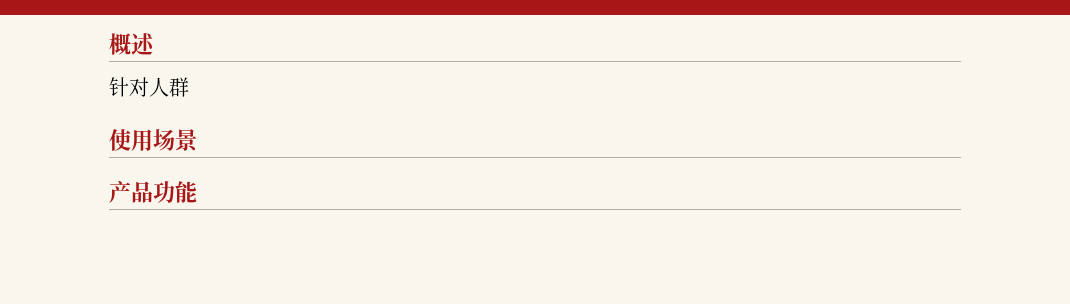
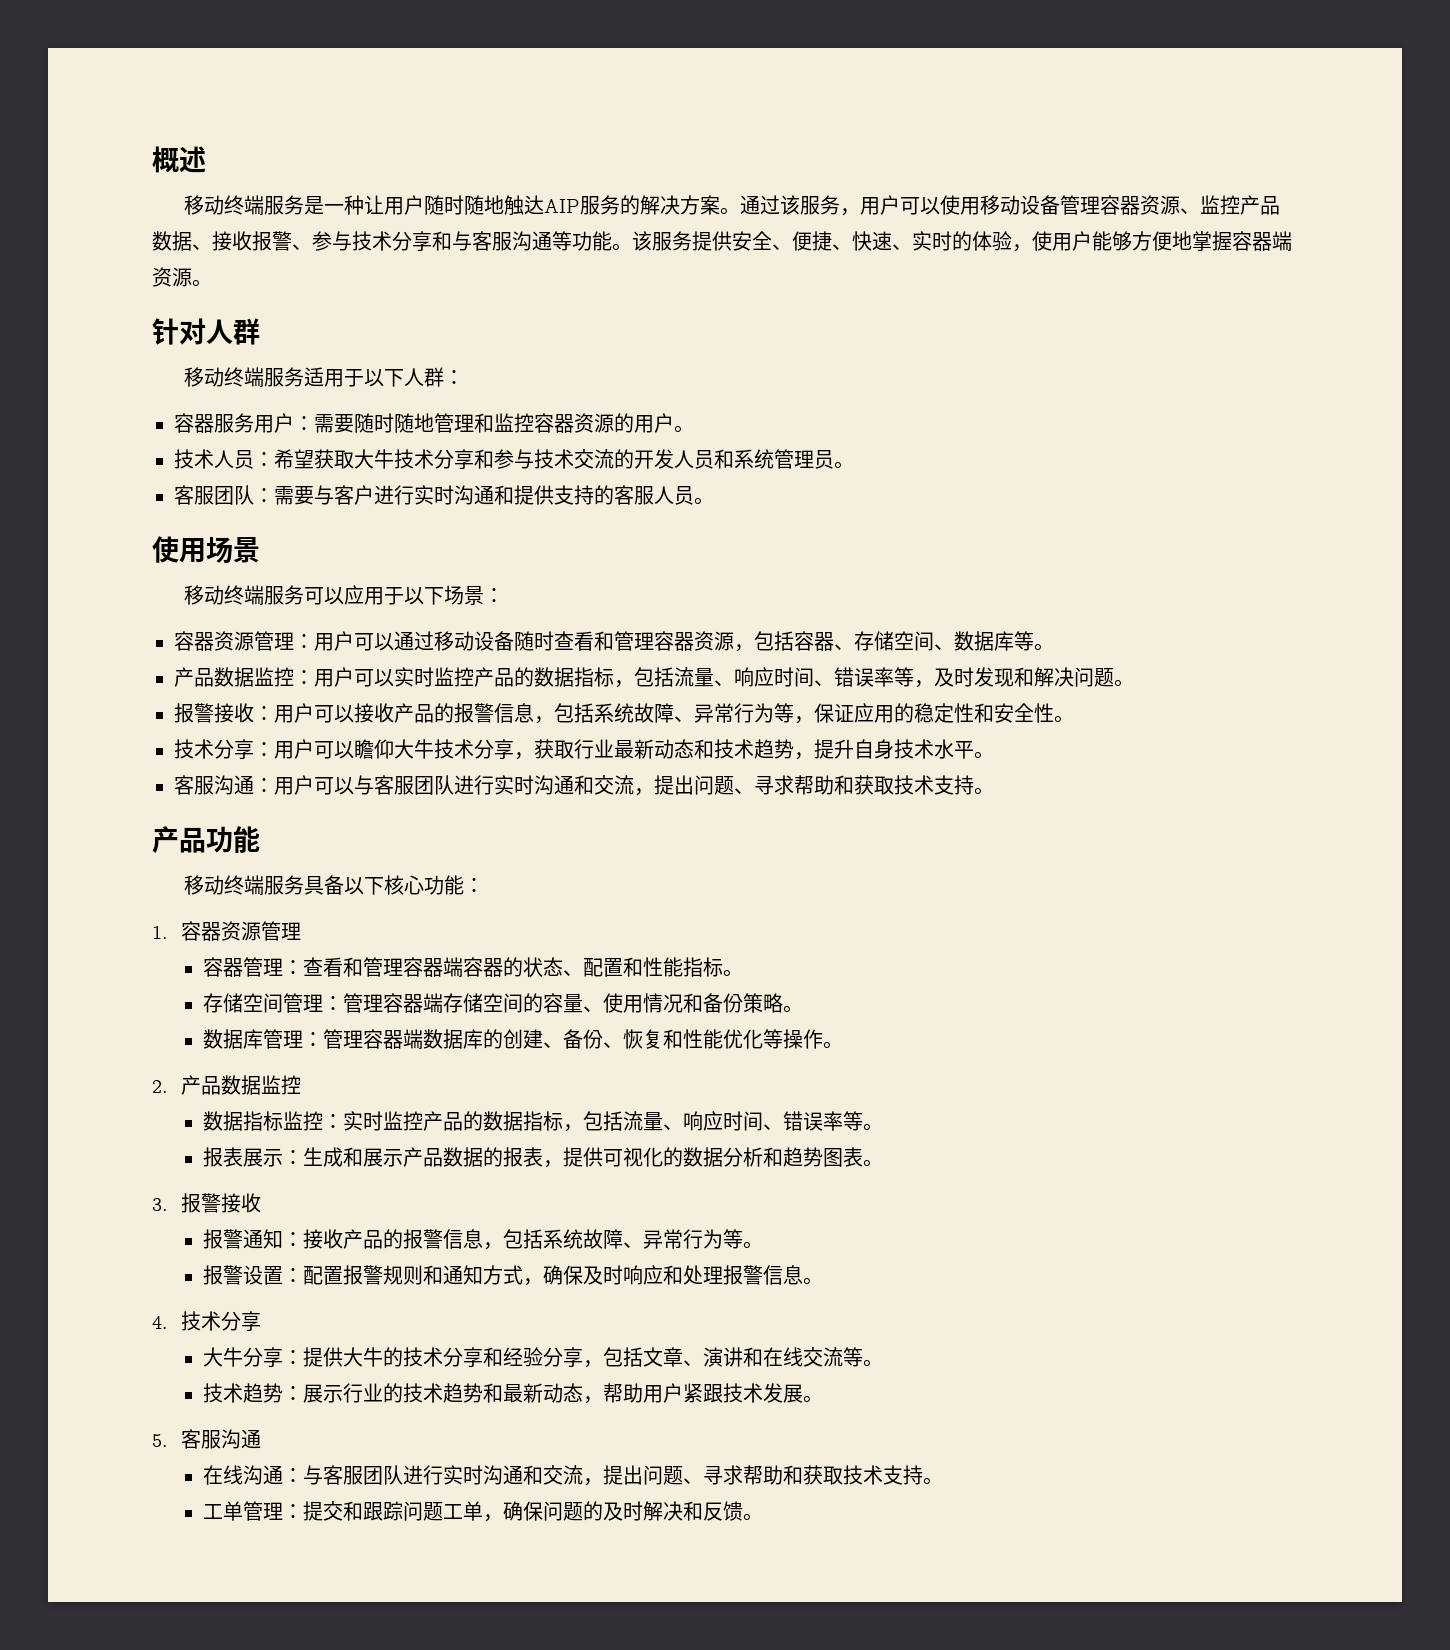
+ 移动终端服务是一种让用户随时随地触达AIP服务的解决方案。通过该服务，用户可以使用移动设备管理容器资源、监控产品数据、接收报警、参与技术分享和与客服沟通等功能。该服务提供安全、便捷、快速、实时的体验，使用户能够方便地掌握容器端资源。
  针对人群
+ 移动终端服务适用于以下人群：
+ 容器服务用户：需要随时随地管理和监控容器资源的用户。
+ 技术人员：希望获取大牛技术分享和参与技术交流的开发人员和系统管理员。
+ 客服团队：需要与客户进行实时沟通和提供支持的客服人员。
  使用场景
+ 移动终端服务可以应用于以下场景：
+ 容器资源管理：用户可以通过移动设备随时查看和管理容器资源，包括容器、存储空间、数据库等。
+ 产品数据监控：用户可以实时监控产品的数据指标，包括流量、响应时间、错误率等，及时发现和解决问题。
+ 报警接收：用户可以接收产品的报警信息，包括系统故障、异常行为等，保证应用的稳定性和安全性。
+ 技术分享：用户可以瞻仰大牛技术分享，获取行业最新动态和技术趋势，提升自身技术水平。
+ 客服沟通：用户可以与客服团队进行实时沟通和交流，提出问题、寻求帮助和获取技术支持。
  产品功能
+ 移动终端服务具备以下核心功能：
+ 1.容器资源管理
+ 容器管理：查看和管理容器端容器的状态、配置和性能指标。
+ 存储空间管理：管理容器端存储空间的容量、使用情况和备份策略。
+ 数据库管理：管理容器端数据库的创建、备份、恢复和性能优化等操作。
+ 2.产品数据监控
+ 数据指标监控：实时监控产品的数据指标，包括流量、响应时间、错误率等。
+ 报表展示：生成和展示产品数据的报表，提供可视化的数据分析和趋势图表。
+ 3.报警接收
+ 报警通知：接收产品的报警信息，包括系统故障、异常行为等。
+ 报警设置：配置报警规则和通知方式，确保及时响应和处理报警信息。
+ 4.技术分享
+ 大牛分享：提供大牛的技术分享和经验分享，包括文章、演讲和在线交流等。
+ 技术趋势：展示行业的技术趋势和最新动态，帮助用户紧跟技术发展。
+ 5.客服沟通
+ 在线沟通：与客服团队进行实时沟通和交流，提出问题、寻求帮助和获取技术支持。
+ 工单管理：提交和跟踪问题工单，确保问题的及时解决和反馈。

